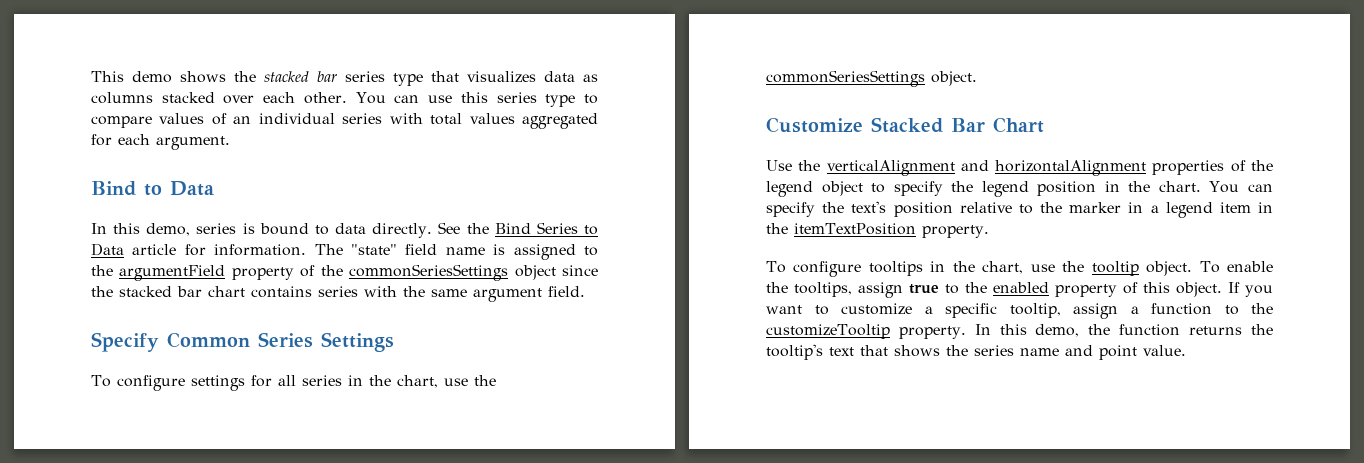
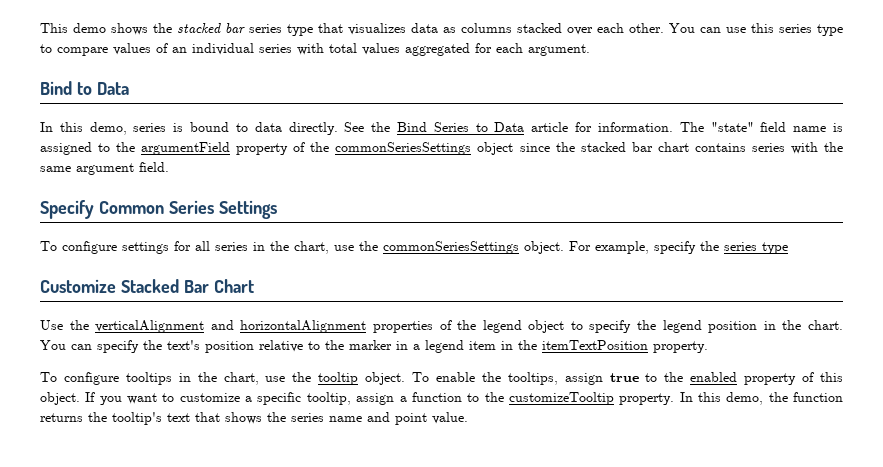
+ For example, specify the series type

